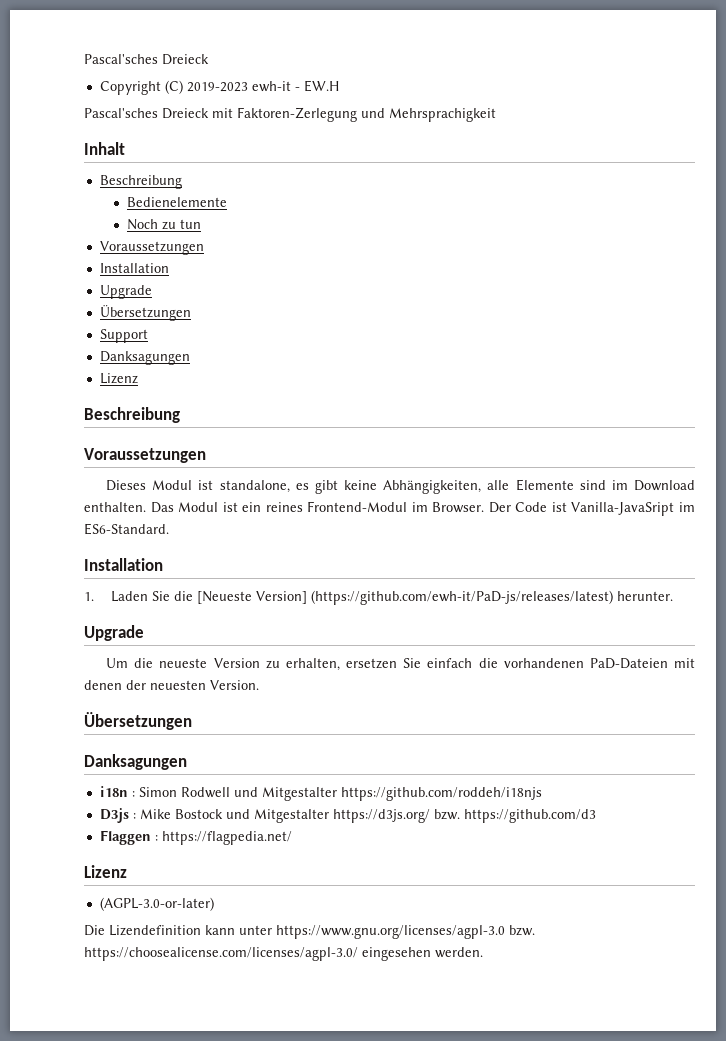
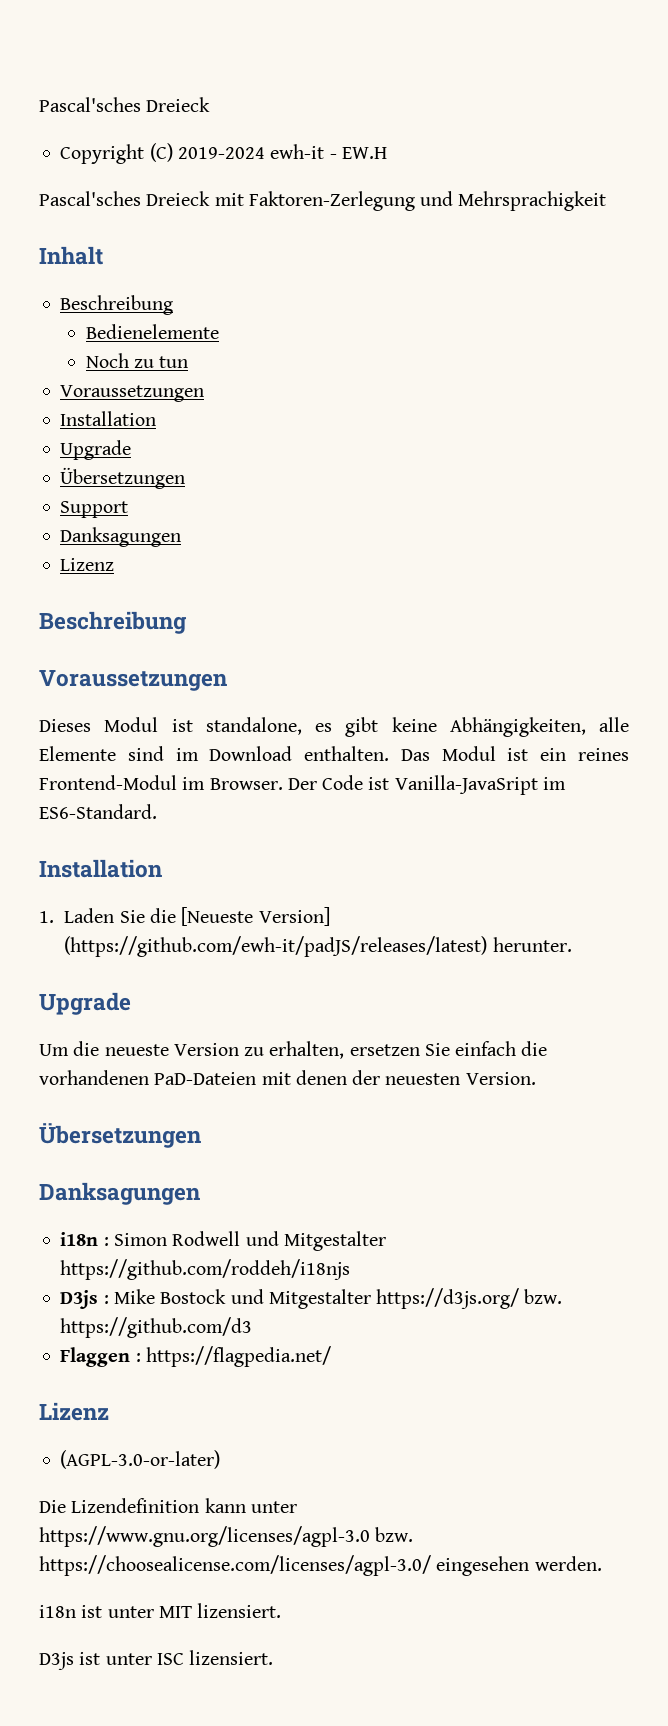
- Copyright (C) 2019-2023 ewh-it - EW.H
+ Copyright (C) 2019-2024 ewh-it - EW.H
- 1. Laden Sie die [Neueste Version] (https://github.com/ewh-it/PaD-js/releases/latest) herunter.
+ 1. Laden Sie die [Neueste Version] (https://github.com/ewh-it/padJS/releases/latest) herunter.
+ i18n ist unter MIT lizensiert.
+ D3js ist unter ISC lizensiert.

